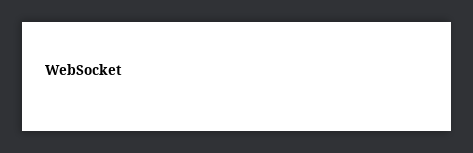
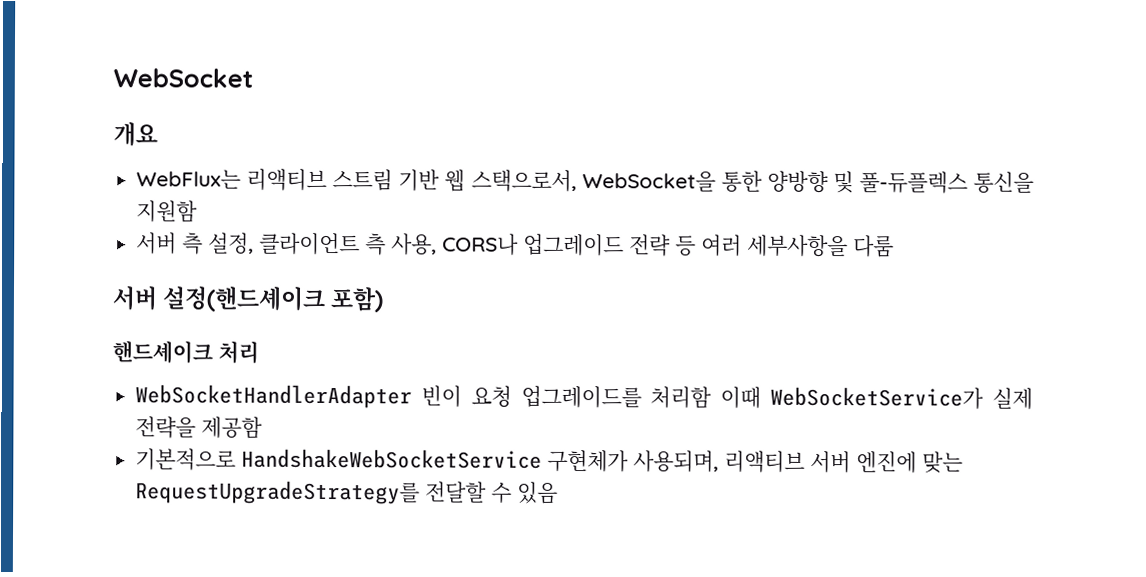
+ 개요
+ WebFlux는 리액티브 스트림 기반 웹 스택으로서, WebSocket을 통한 양방향 및 풀-듀플렉스 통신을 지원함
+ 서버 측 설정, 클라이언트 측 사용, CORS나 업그레이드 전략 등 여러 세부사항을 다룸
+ 서버 설정(핸드셰이크 포함)
+ 핸드셰이크 처리
+ WebSocketHandlerAdapter 빈이 요청 업그레이드를 처리함 이때 WebSocketService가 실제 전략을 제공함
+ 기본적으로 HandshakeWebSocketService 구현체가 사용되며, 리액티브 서버 엔진에 맞는 RequestUpgradeStrategy를 전달할 수 있음

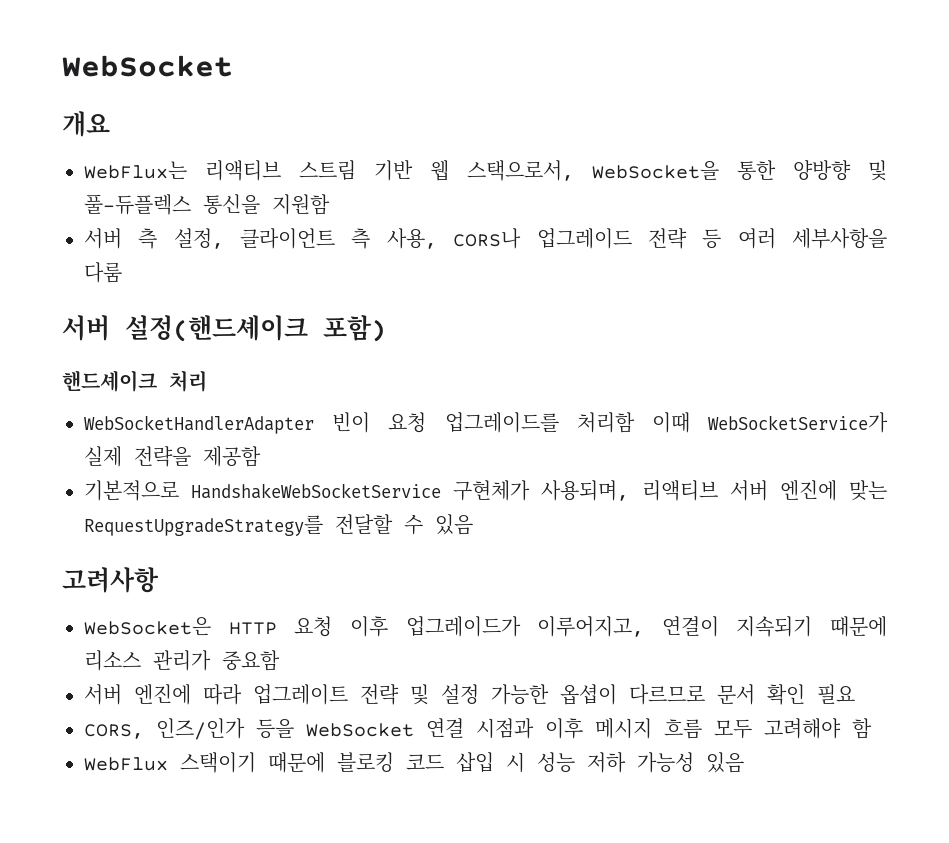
+ 고려사항
+ WebSocket은 HTTP 요청 이후 업그레이드가 이루어지고, 연결이 지속되기 때문에 리소스 관리가 중요함
+ 서버 엔진에 따라 업그레이트 전략 및 설정 가능한 옵셥이 다르므로 문서 확인 필요
+ CORS, 인즈/인가 등을 WebSocket 연결 시점과 이후 메시지 흐름 모두 고려해야 함
+ WebFlux 스택이기 때문에 블로킹 코드 삽입 시 성능 저하 가능성 있음

